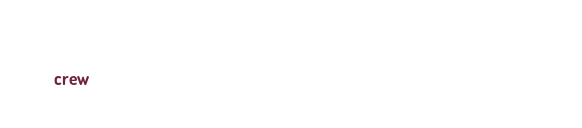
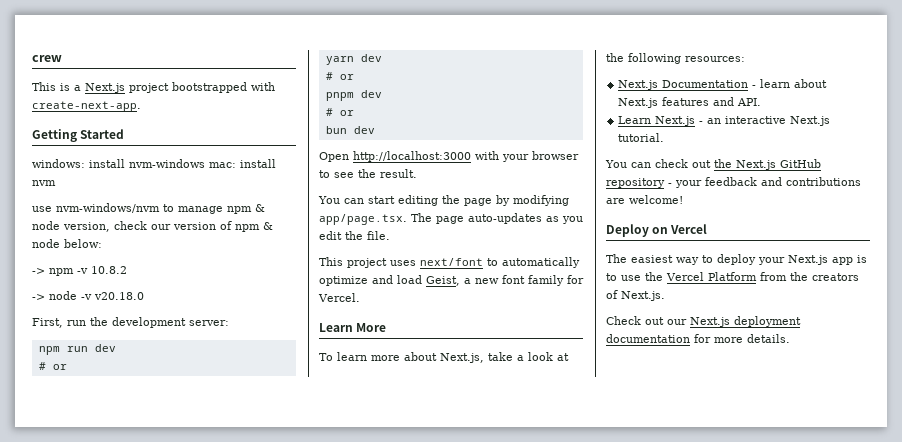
+ This is a Next.js project bootstrapped with create-next-app.
+ Getting Started
+ windows: install nvm-windows mac: install nvm
+ use nvm-windows/nvm to manage npm & node version, check our version of npm & node below:
+ -> npm -v 10.8.2
+ -> node -v v20.18.0
+ First, run the development server:
+ npm run dev
+ # or
+ yarn dev
+ # or
+ pnpm dev
+ # or
+ bun dev
+ Open http://localhost:3000 with your browser to see the result.
+ You can start editing the page by modifying app/page.tsx. The page auto-updates as you edit the file.
+ This project uses next/font to automatically optimize and load Geist, a new font family for Vercel.
+ Learn More
+ To learn more about Next.js, take a look at the following resources:
+ Next.js Documentation - learn about Next.js features and API.
+ Learn Next.js - an interactive Next.js tutorial.
+ You can check out the Next.js GitHub repository - your feedback and contributions are welcome!
+ Deploy on Vercel
+ The easiest way to deploy your Next.js app is to use the Vercel Platform from the creators of Next.js.
+ Check out our Next.js deployment documentation for more details.

